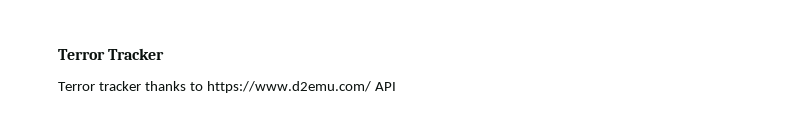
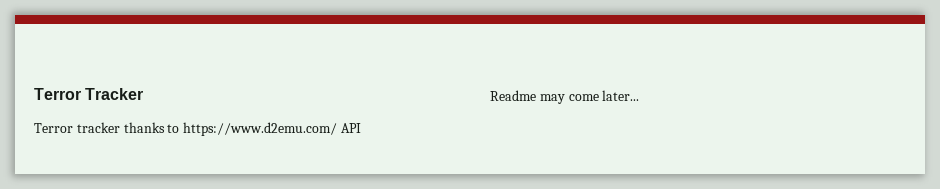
+ Readme may come later...

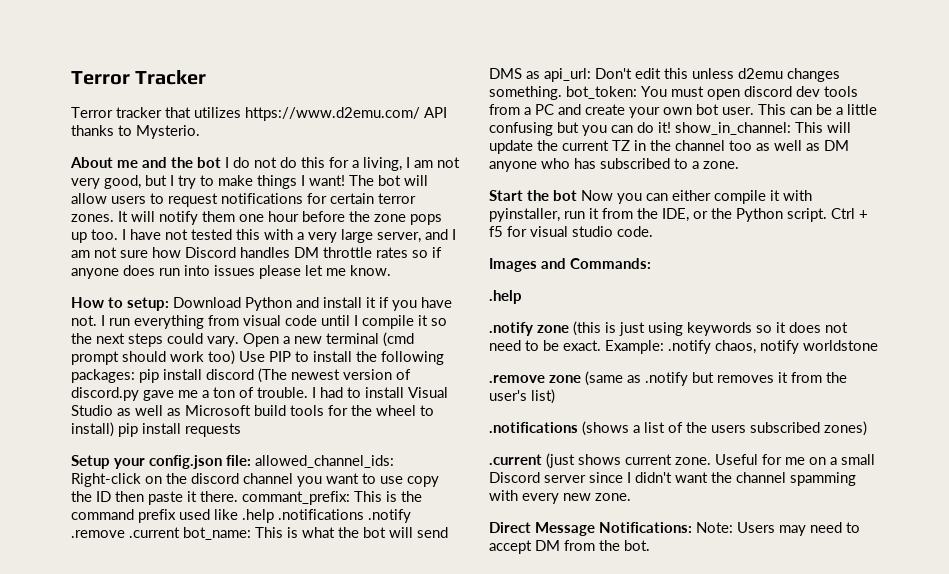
- Terror tracker thanks to https://www.d2emu.com/ API
- Readme may come later...
+ Terror tracker that utilizes https://www.d2emu.com/ API thanks to Mysterio.
+ About me and the bot I do not do this for a living, I am not very good, but I try to make things I want! The bot will allow users to request notifications for certain terror zones. It will notify them one hour before the zone pops up too. I have not tested this with a very large server, and I am not sure how Discord handles DM throttle rates so if anyone does run into issues please let me know.
+ How to setup: Download Python and install it if you have not. I run everything from visual code until I compile it so the next steps could vary. Open a new terminal (cmd prompt should work too) Use PIP to install the following packages: pip install discord (The newest version of discord.py gave me a ton of trouble. I had to install Visual Studio as well as Microsoft build tools for the wheel to install) pip install requests
+ Setup your config.json file: allowed_channel_ids: Right-click on the discord channel you want to use copy the ID then paste it there. commant_prefix: This is the command prefix used like .help .notifications .notify .remove .current bot_name: This is what the bot will send DMS as api_url: Don't edit this unless d2emu changes something. bot_token: You must open discord dev tools from a PC and create your own bot user. This can be a little confusing but you can do it! show_in_channel: This will update the current TZ in the channel too as well as DM anyone who has subscribed to a zone.
+ Start the bot Now you can either compile it with pyinstaller, run it from the IDE, or the Python script. Ctrl + f5 for visual studio code.
+ Images and Commands:
+ .help
+ .notify zone (this is just using keywords so it does not need to be exact. Example: .notify chaos, notify worldstone
+ .remove zone (same as .notify but removes it from the user's list)
+ .notifications (shows a list of the users subscribed zones)
+ .current (just shows current zone. Useful for me on a small Discord server since I didn't want the channel spamming with every new zone.
+ Direct Message Notifications: Note: Users may need to accept DM from the bot.

